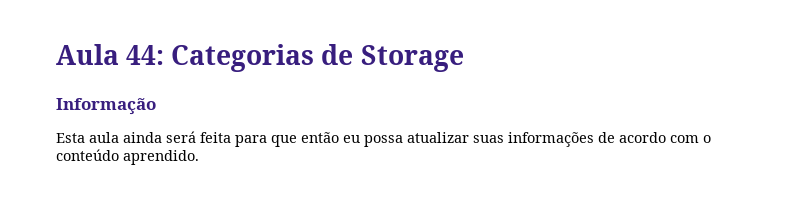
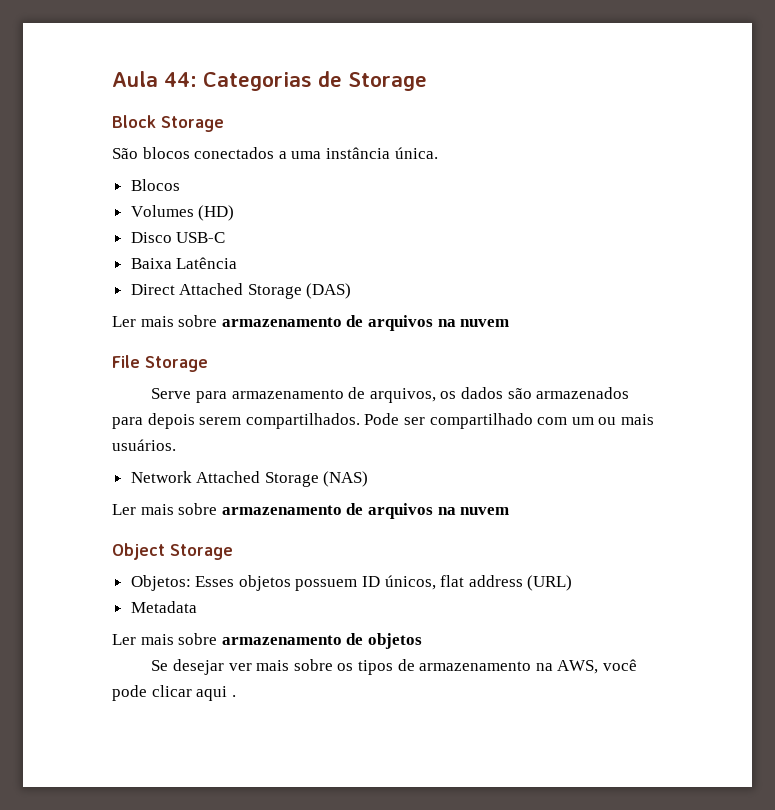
- Informação
- Esta aula ainda será feita para que então eu possa atualizar suas informações de acordo com o conteúdo aprendido.
+ Block Storage
+ São blocos conectados a uma instância única.
+ Blocos
+ Volumes (HD)
+ Disco USB-C
+ Baixa Latência
+ Direct Attached Storage (DAS)
+ Ler mais sobre armazenamento de arquivos na nuvem
+ File Storage
+ Serve para armazenamento de arquivos, os dados são armazenados para depois serem compartilhados. Pode ser compartilhado com um ou mais usuários.
+ Network Attached Storage (NAS)
+ Ler mais sobre armazenamento de arquivos na nuvem
+ Object Storage
+ Objetos: Esses objetos possuem ID únicos, flat address (URL)
+ Metadata
+ Ler mais sobre armazenamento de objetos
+ Se desejar ver mais sobre os tipos de armazenamento na AWS, você pode clicar aqui .

